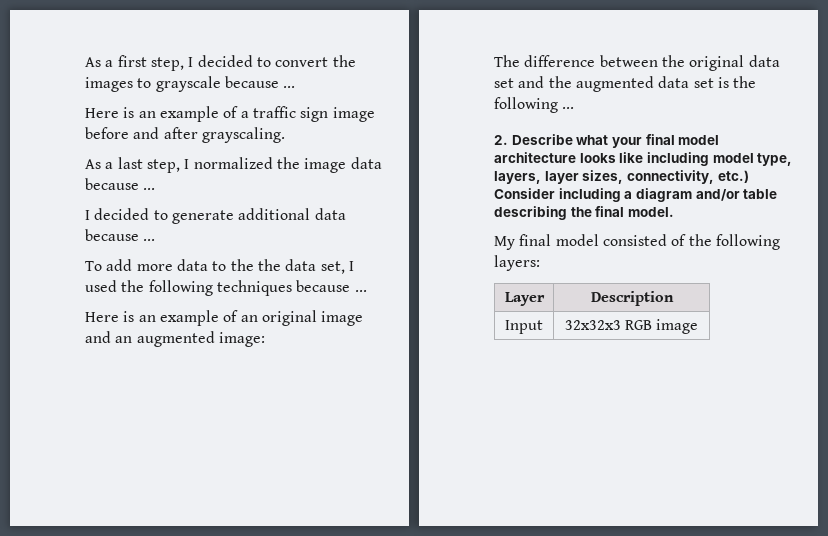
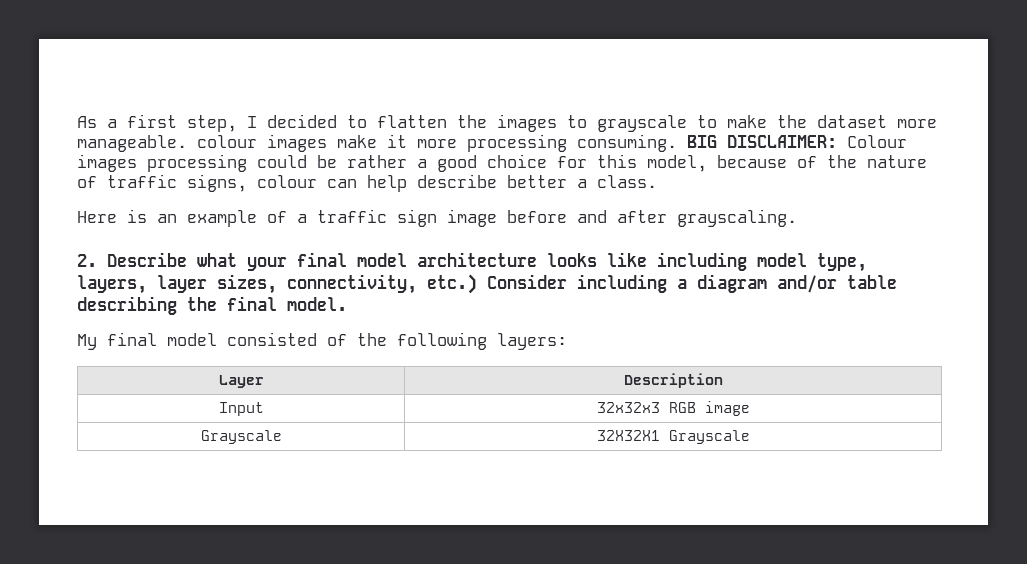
- As a first step, I decided to convert the images to grayscale because ...
+ As a first step, I decided to flatten the images to grayscale to make the dataset more manageable. colour images make it more processing consuming. BIG DISCLAIMER: Colour images processing could be rather a good choice for this model, because of the nature of traffic signs, colour can help describe better a class.
- As a last step, I normalized the image data because ...
- I decided to generate additional data because ...
- To add more data to the the data set, I used the following techniques because ...
- Here is an example of an original image and an augmented image:
- The difference between the original data set and the augmented data set is the following ...
+ Grayscale | 32X32X1 Grayscale

